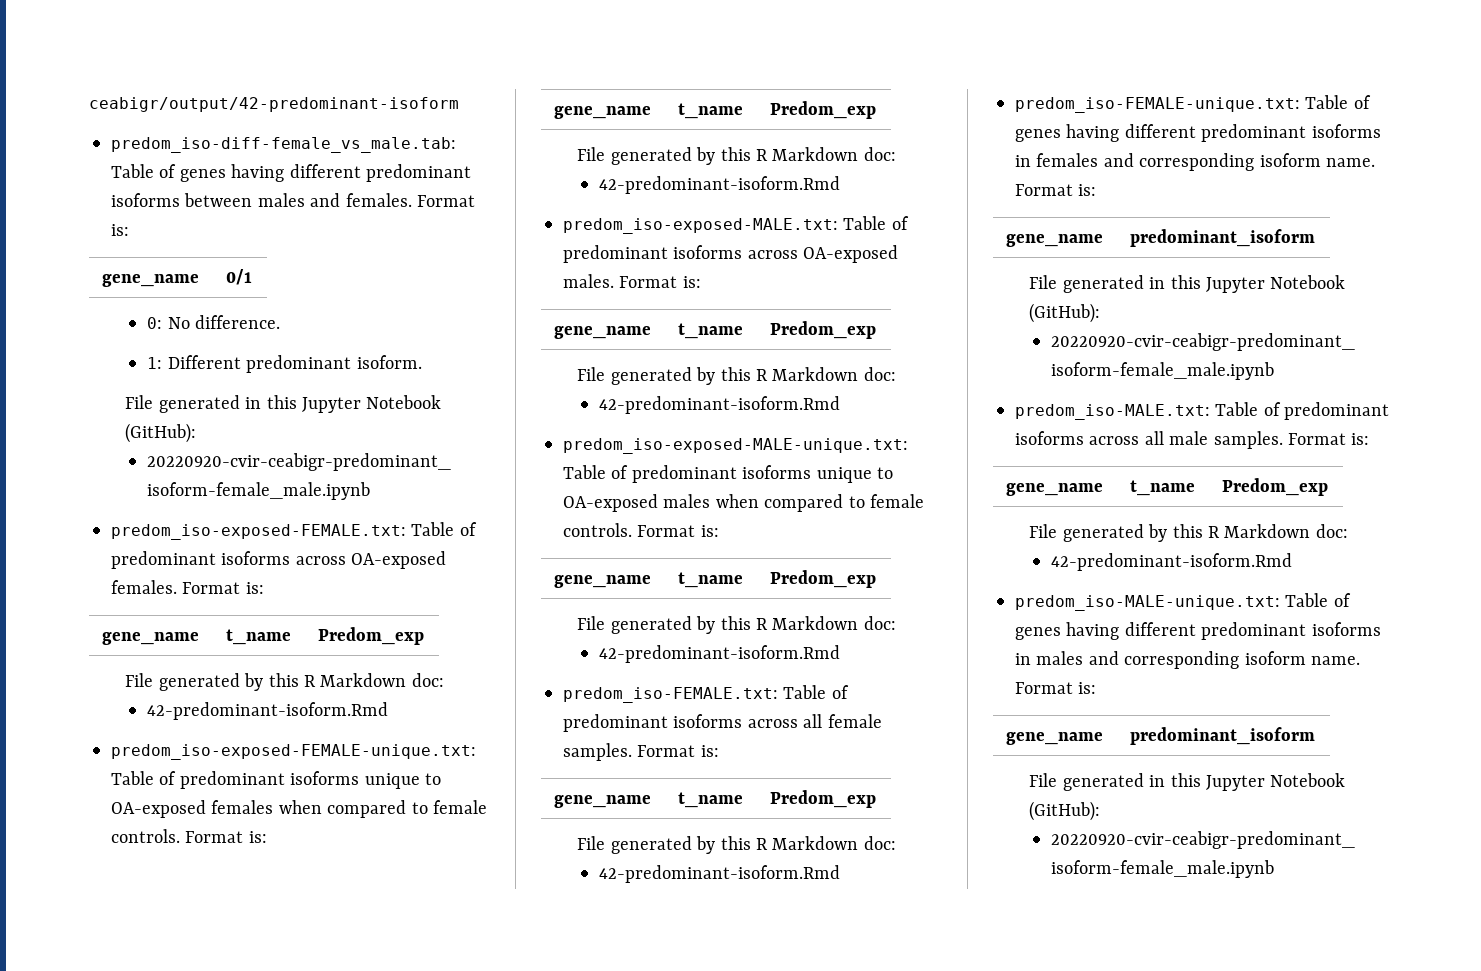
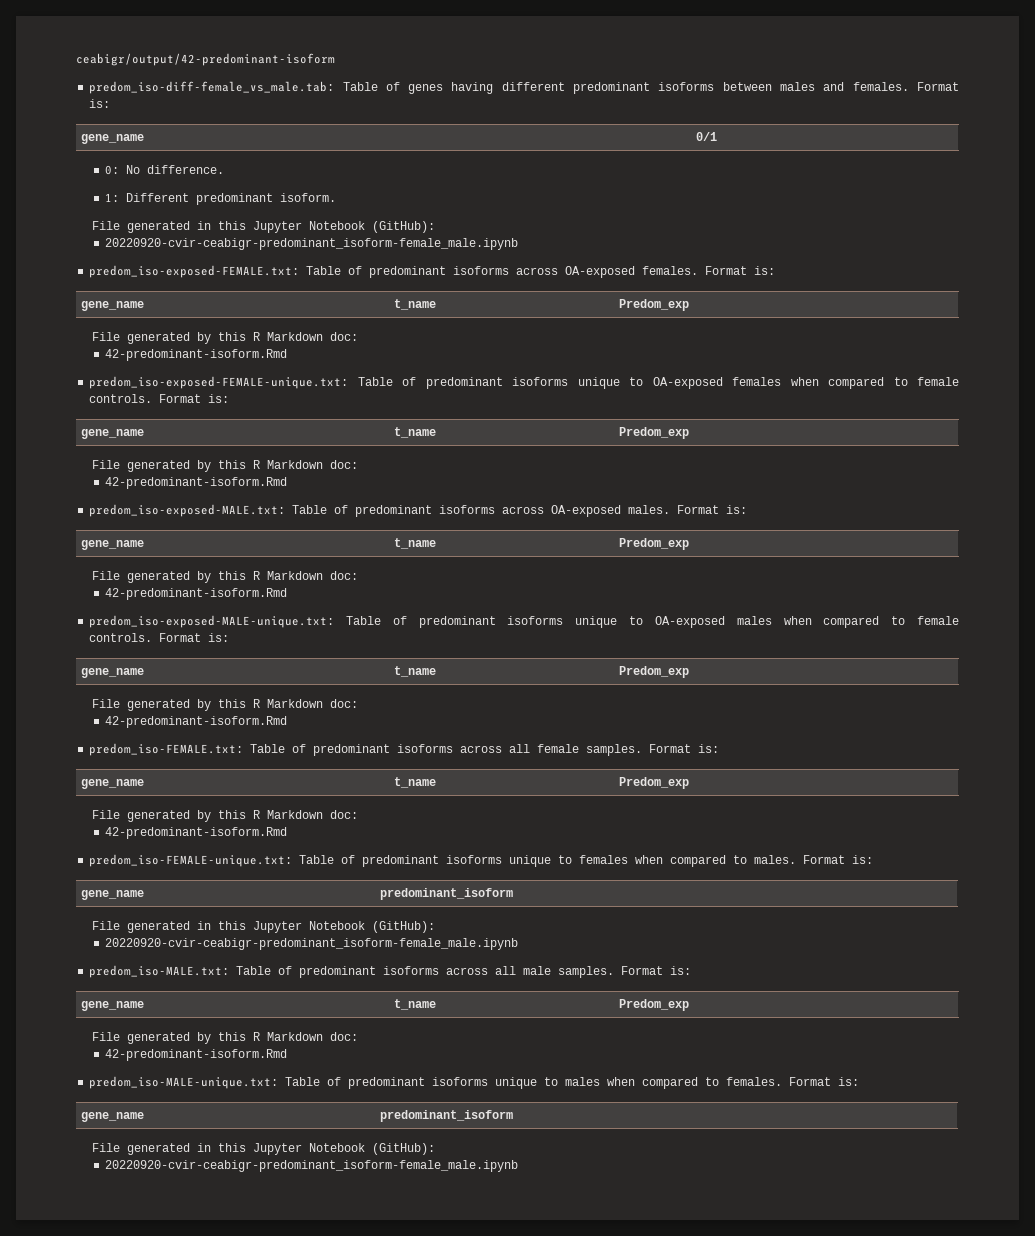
- predom_iso-FEMALE-unique.txt: Table of genes having different predominant isoforms in females and corresponding isoform name.
+ predom_iso-FEMALE-unique.txt: Table of predominant isoforms unique to females when compared to males.
- predom_iso-MALE-unique.txt: Table of genes having different predominant isoforms in males and corresponding isoform name.
+ predom_iso-MALE-unique.txt: Table of predominant isoforms unique to males when compared to females.

